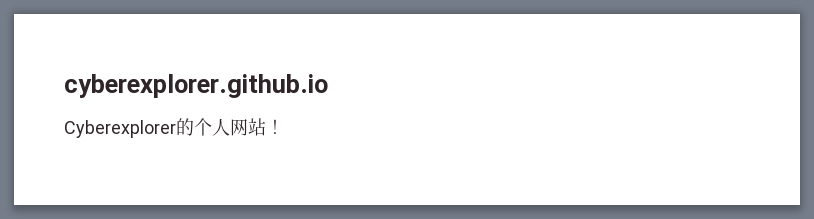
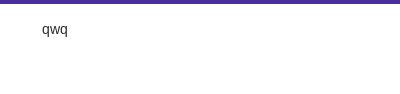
- cyberexplorer.github.io
- Cyberexplorer的个人网站！
+ qwq

